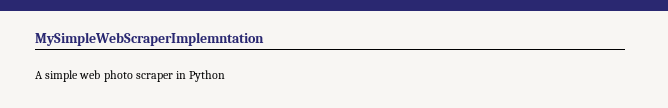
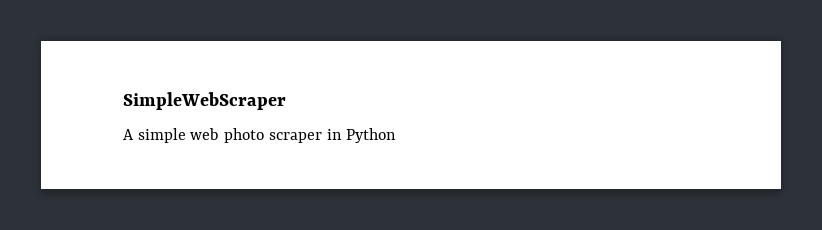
- MySimpleWebScraperImplemntation
+ SimpleWebScraper

